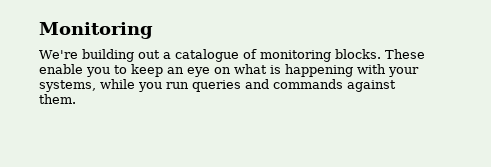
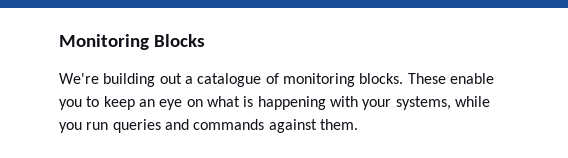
- Monitoring
+ Monitoring Blocks

